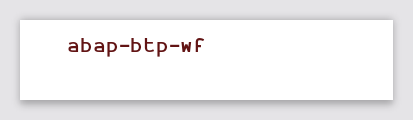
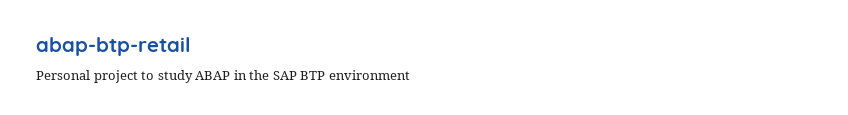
- abap-btp-wf
+ abap-btp-retail
+ Personal project to study ABAP in the SAP BTP environment

